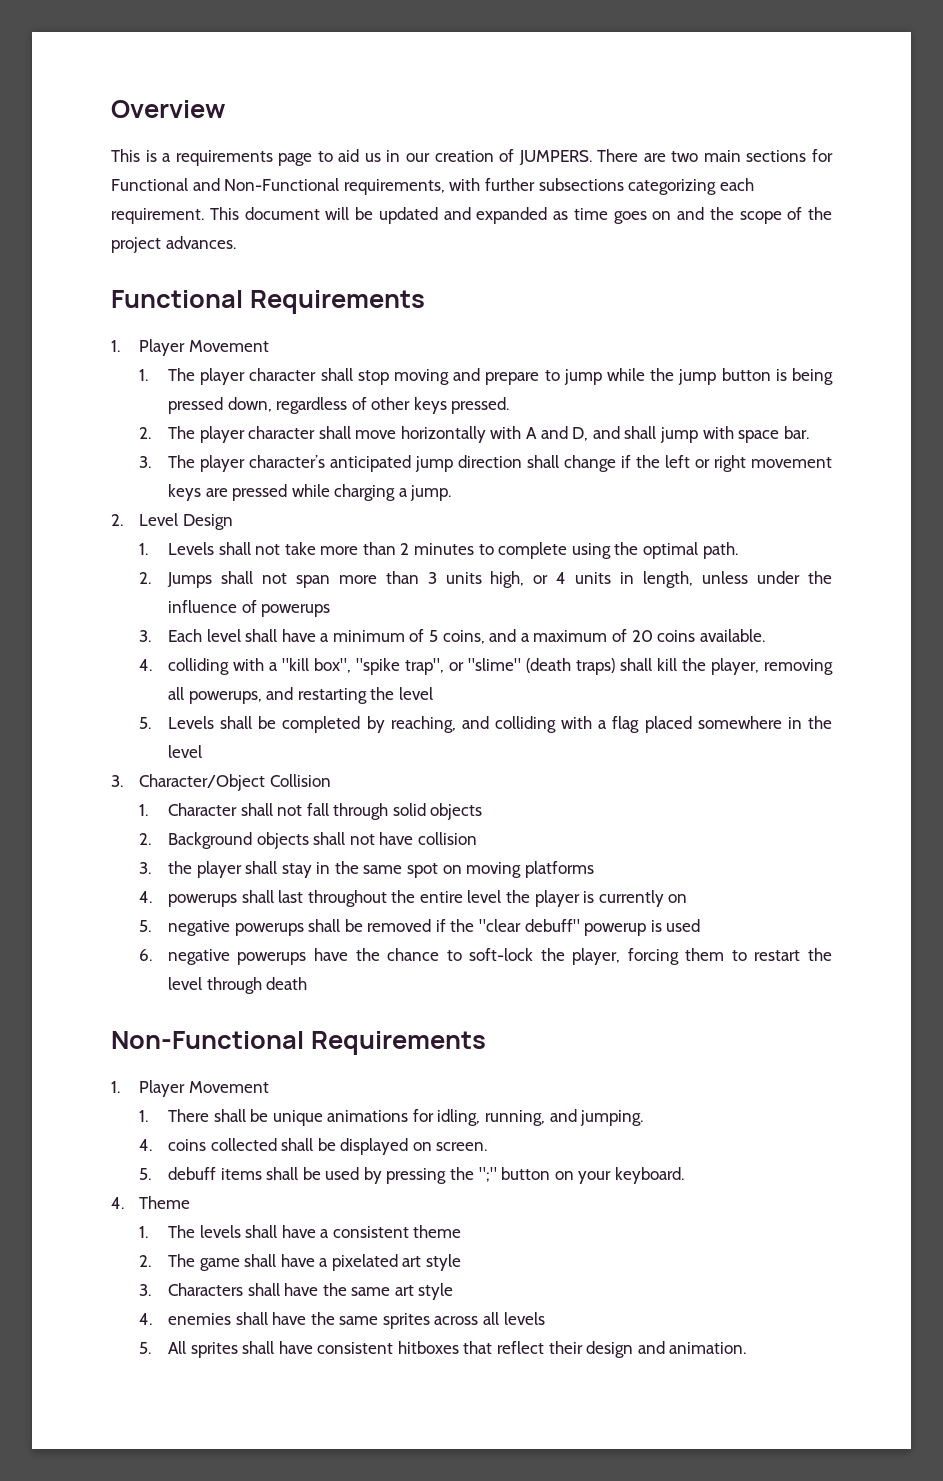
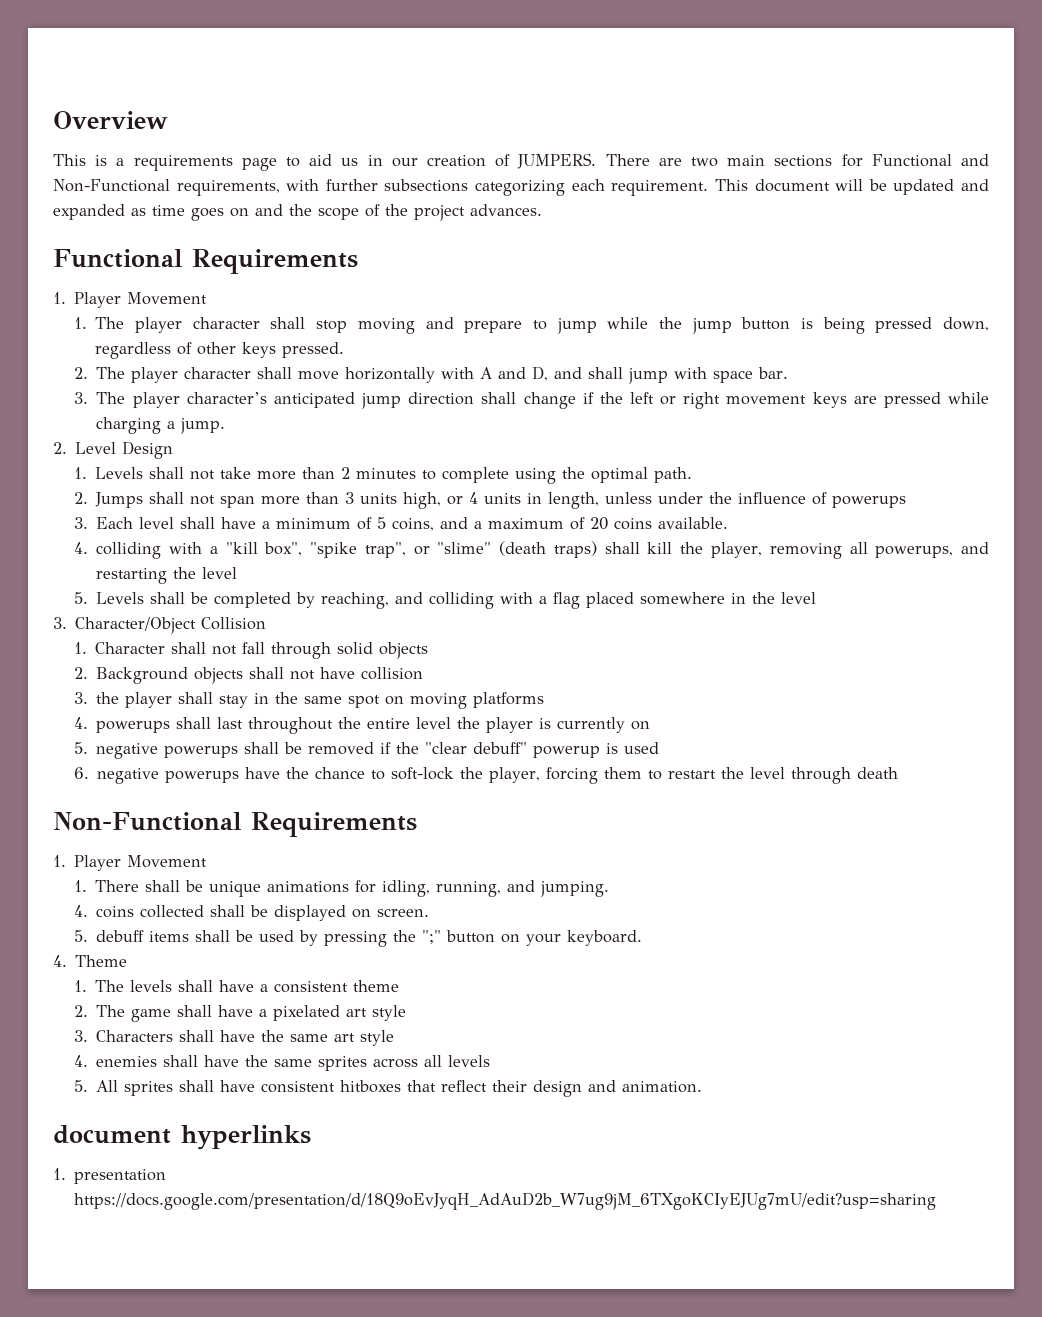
+ document hyperlinks
+ 1. presentation https://docs.google.com/presentation/d/18Q9oEvJyqH_AdAuD2b_W7ug9jM_6TXgoKCIyEJUg7mU/edit?usp=sharing

